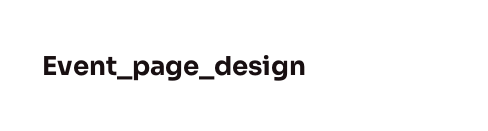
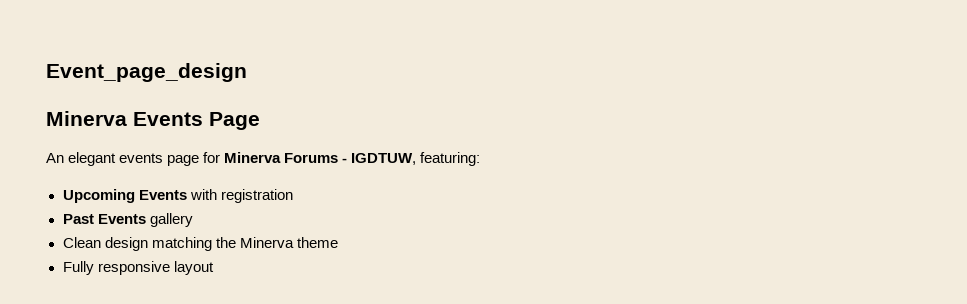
+ Minerva Events Page
+ An elegant events page for Minerva Forums - IGDTUW, featuring:
+ Upcoming Events with registration
+ Past Events gallery
+ Clean design matching the Minerva theme
+ Fully responsive layout

